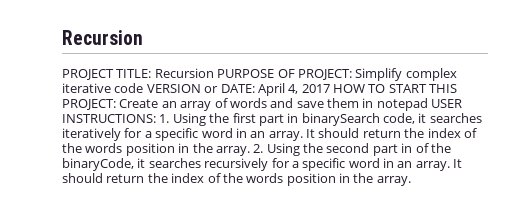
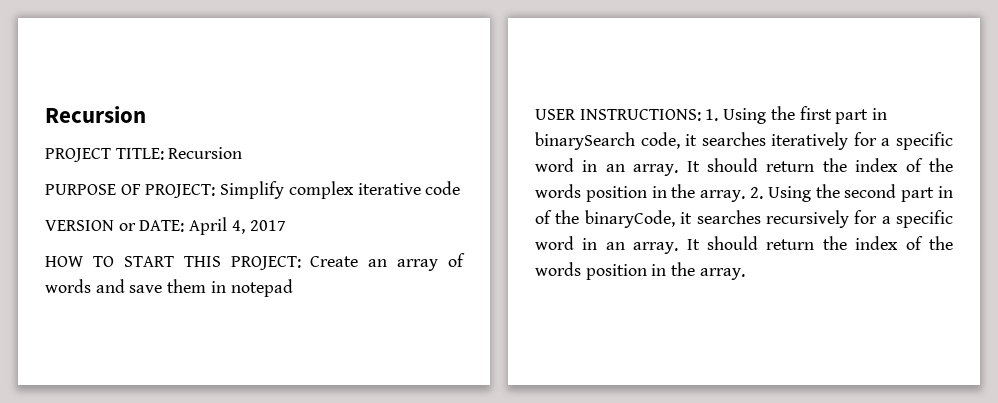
- PROJECT TITLE: Recursion PURPOSE OF PROJECT: Simplify complex iterative code VERSION or DATE: April 4, 2017 HOW TO START THIS PROJECT: Create an array of words and save them in notepad USER INSTRUCTIONS: 1. Using the first part in binarySearch code, it searches iteratively for a specific word in an array.
+ PROJECT TITLE: Recursion
+ PURPOSE OF PROJECT: Simplify complex iterative code
+ VERSION or DATE: April 4, 2017
+ HOW TO START THIS PROJECT: Create an array of words and save them in notepad
+ USER INSTRUCTIONS: 1. Using the first part in binarySearch code, it searches iteratively for a specific word in an array.

